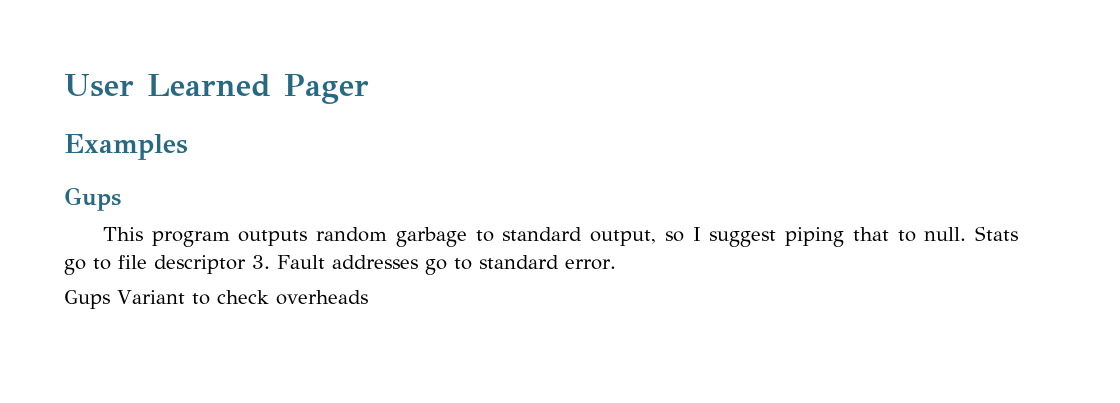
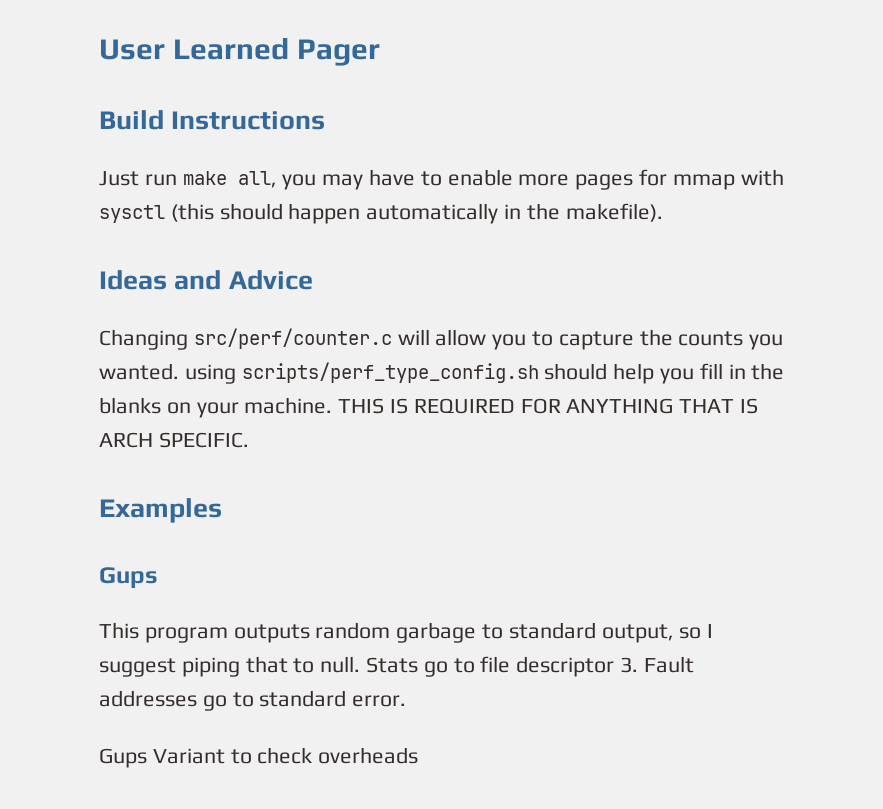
+ Build Instructions
+ Just run make all, you may have to enable more pages for mmap with sysctl (this should happen automatically in the makefile).
+ Ideas and Advice
+ Changing src/perf/counter.c will allow you to capture the counts you wanted. using scripts/perf_type_config.sh should help you fill in the blanks on your machine. THIS IS REQUIRED FOR ANYTHING THAT IS ARCH SPECIFIC.

